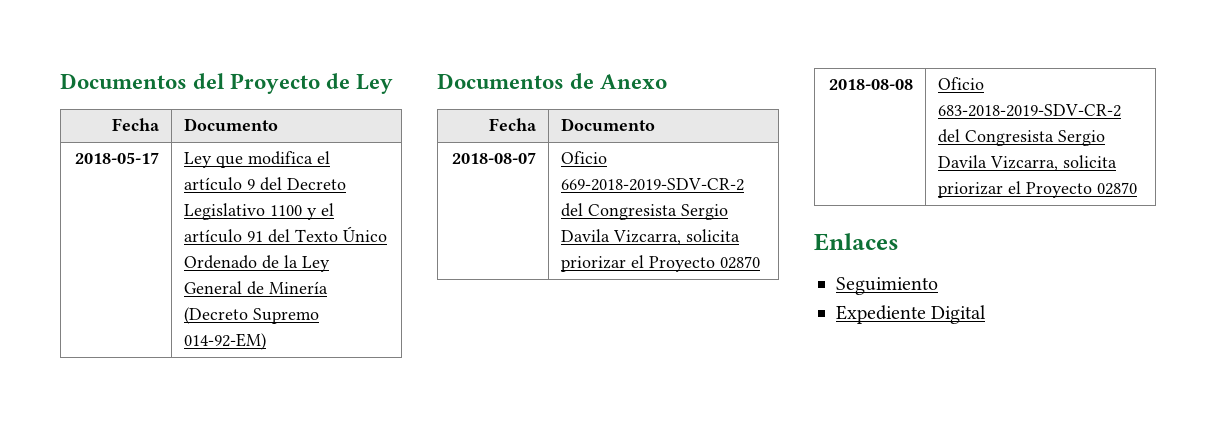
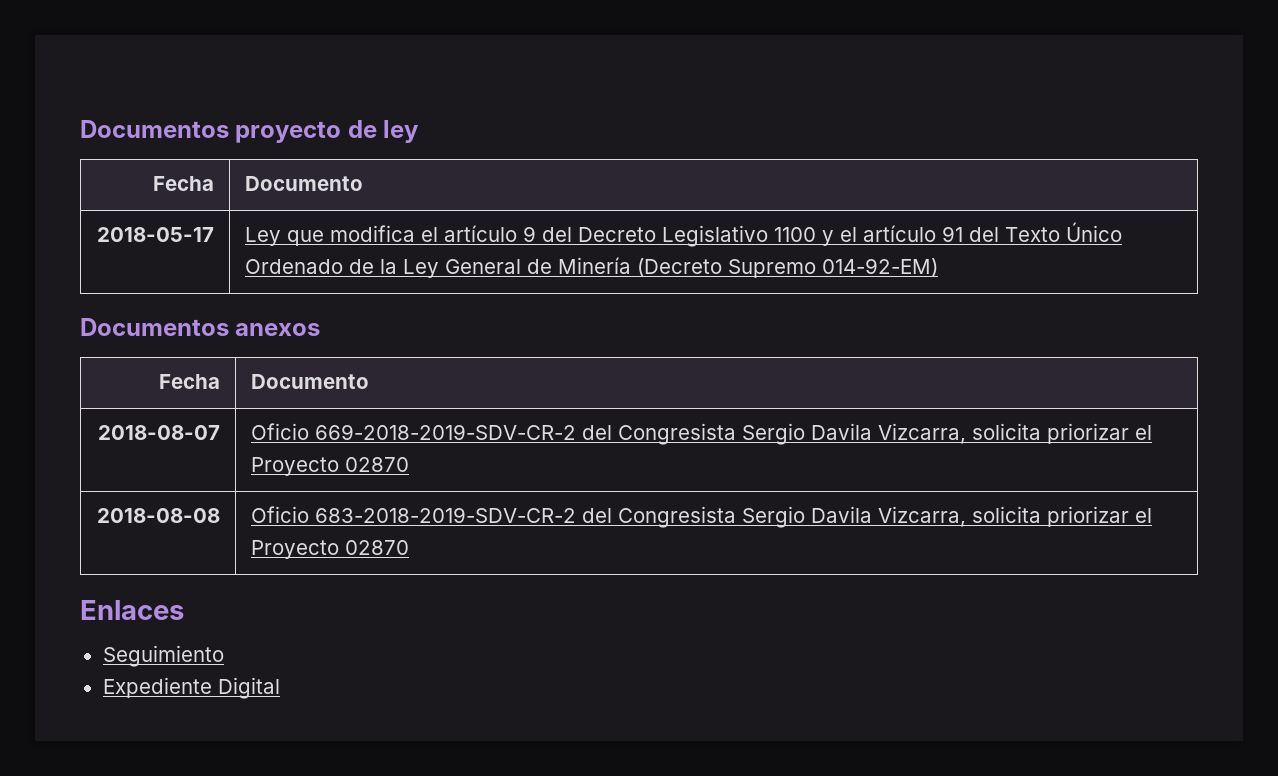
- Documentos del Proyecto de Ley
+ Documentos proyecto de ley
- Documentos de Anexo
+ Documentos anexos

